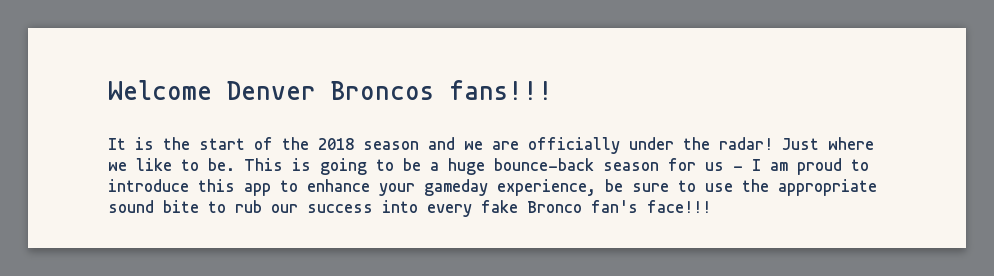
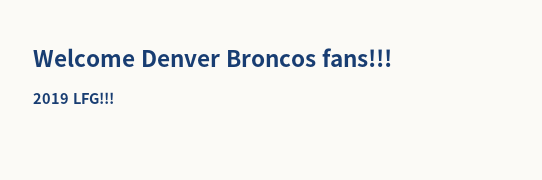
- It is the start of the 2018 season and we are officially under the radar! Just where we like to be. This is going to be a huge bounce-back season for us - I am proud to introduce this app to enhance your gameday experience, be sure to use the appropriate sound bite to rub our success into every fake Bronco fan's face!!!
+ 2019 LFG!!!

